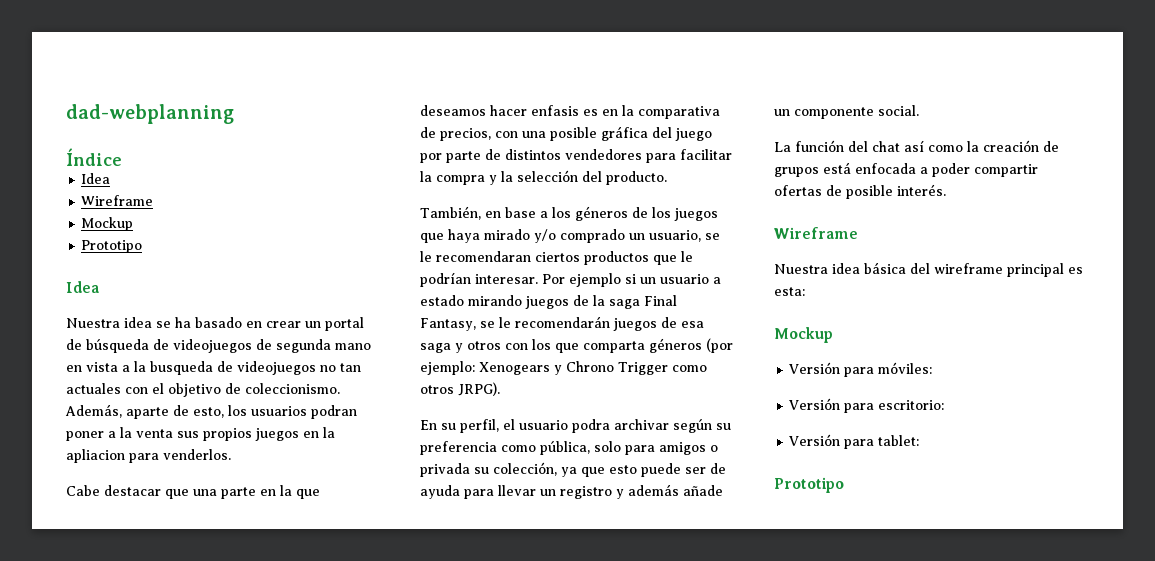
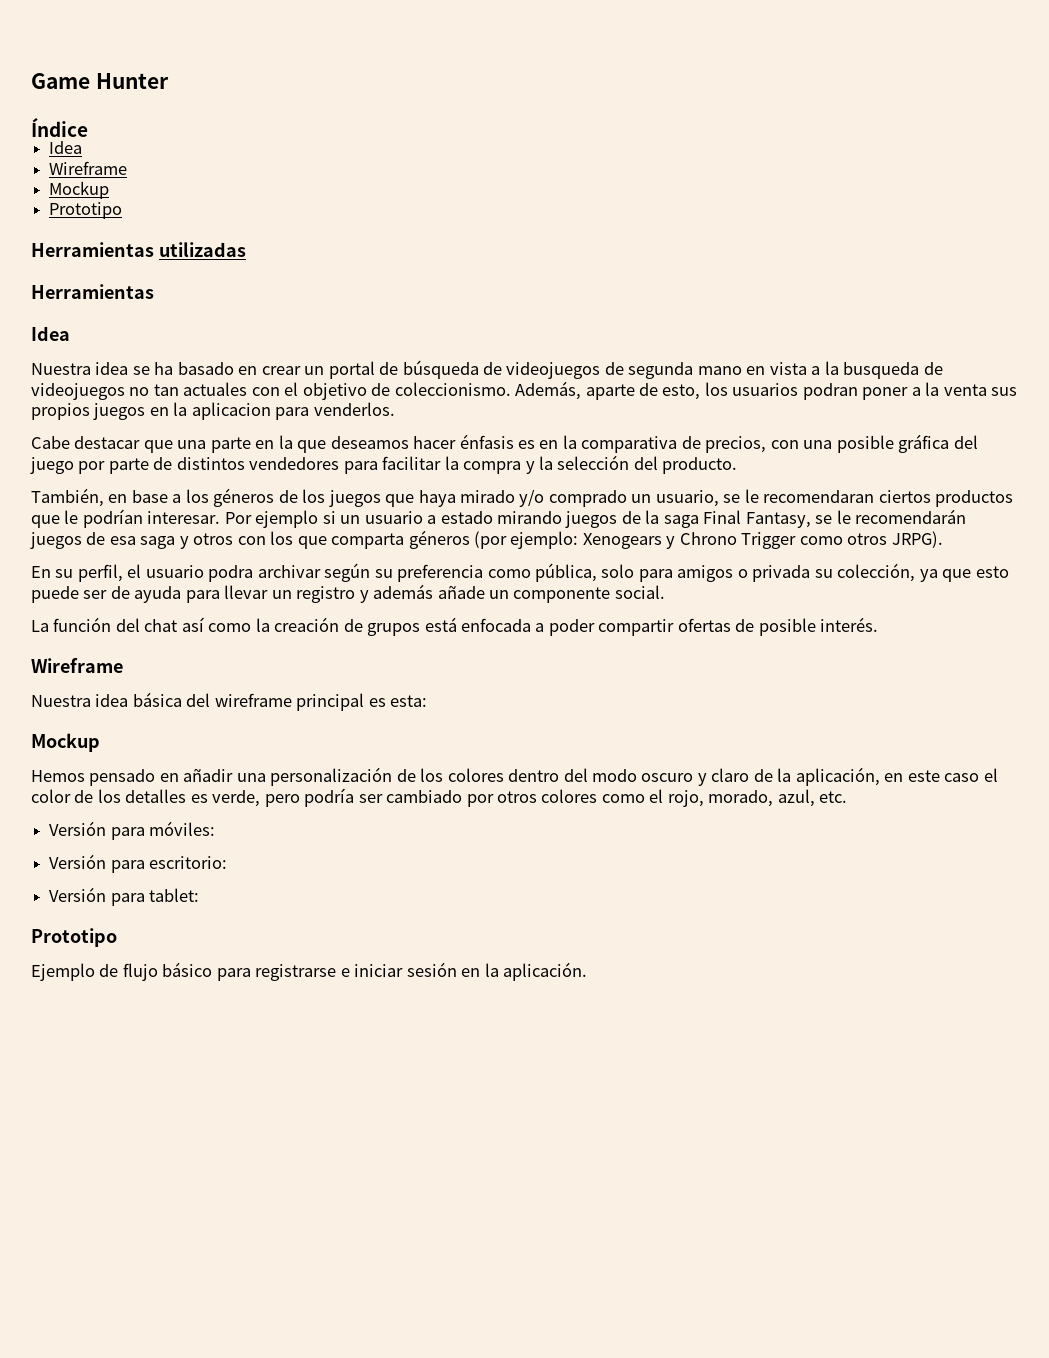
- dad-webplanning
+ Game Hunter
+ Herramientas utilizadas
+ Herramientas
- Además, aparte de esto, los usuarios podran poner a la venta sus propios juegos en la apliacion para venderlos.
+ Además, aparte de esto, los usuarios podran poner a la venta sus propios juegos en la aplicacion para venderlos.
- Cabe destacar que una parte en la que deseamos hacer enfasis es en la comparativa de precios, con una posible gráfica del juego por parte de distintos vendedores para facilitar la compra y la selección del producto.
+ Cabe destacar que una parte en la que deseamos hacer énfasis es en la comparativa de precios, con una posible gráfica del juego por parte de distintos vendedores para facilitar la compra y la selección del producto.
+ Hemos pensado en añadir una personalización de los colores dentro del modo oscuro y claro de la aplicación, en este caso el color de los detalles es verde, pero podría ser cambiado por otros colores como el rojo, morado, azul, etc.
+ Ejemplo de flujo básico para registrarse e iniciar sesión en la aplicación.

